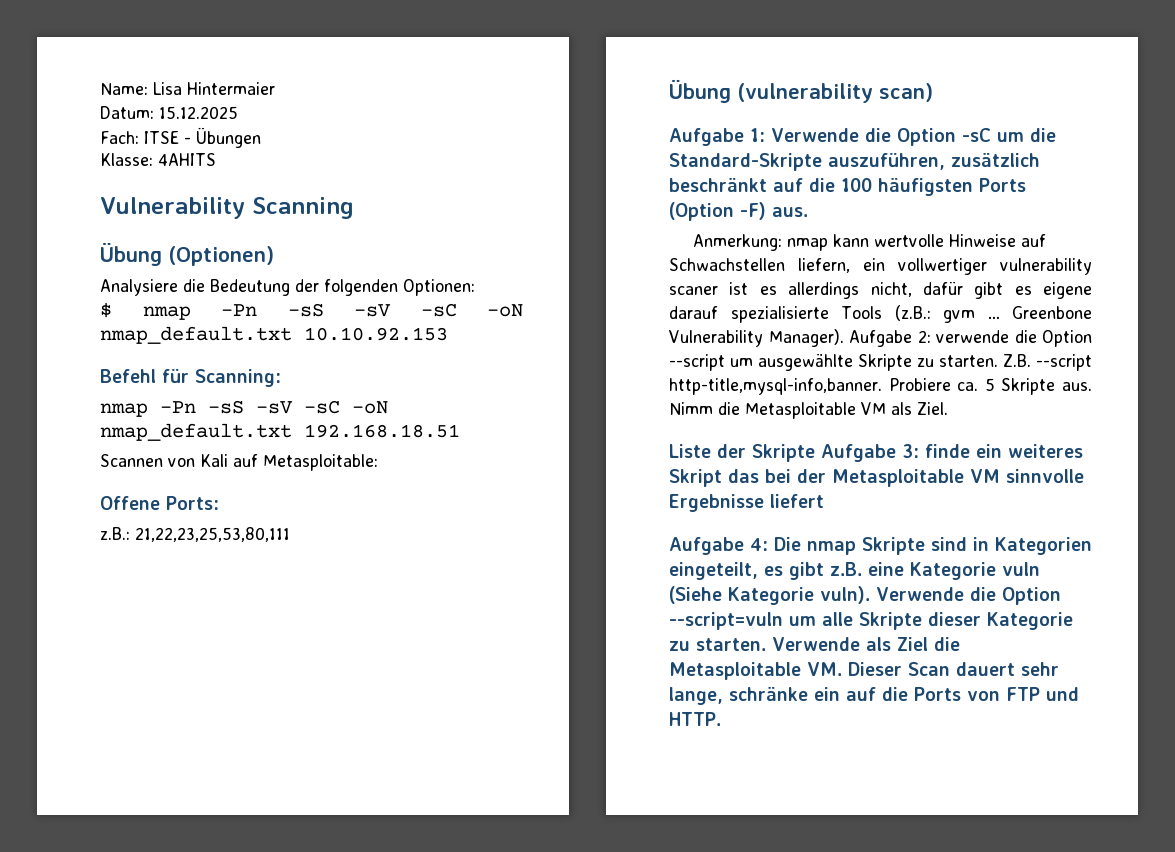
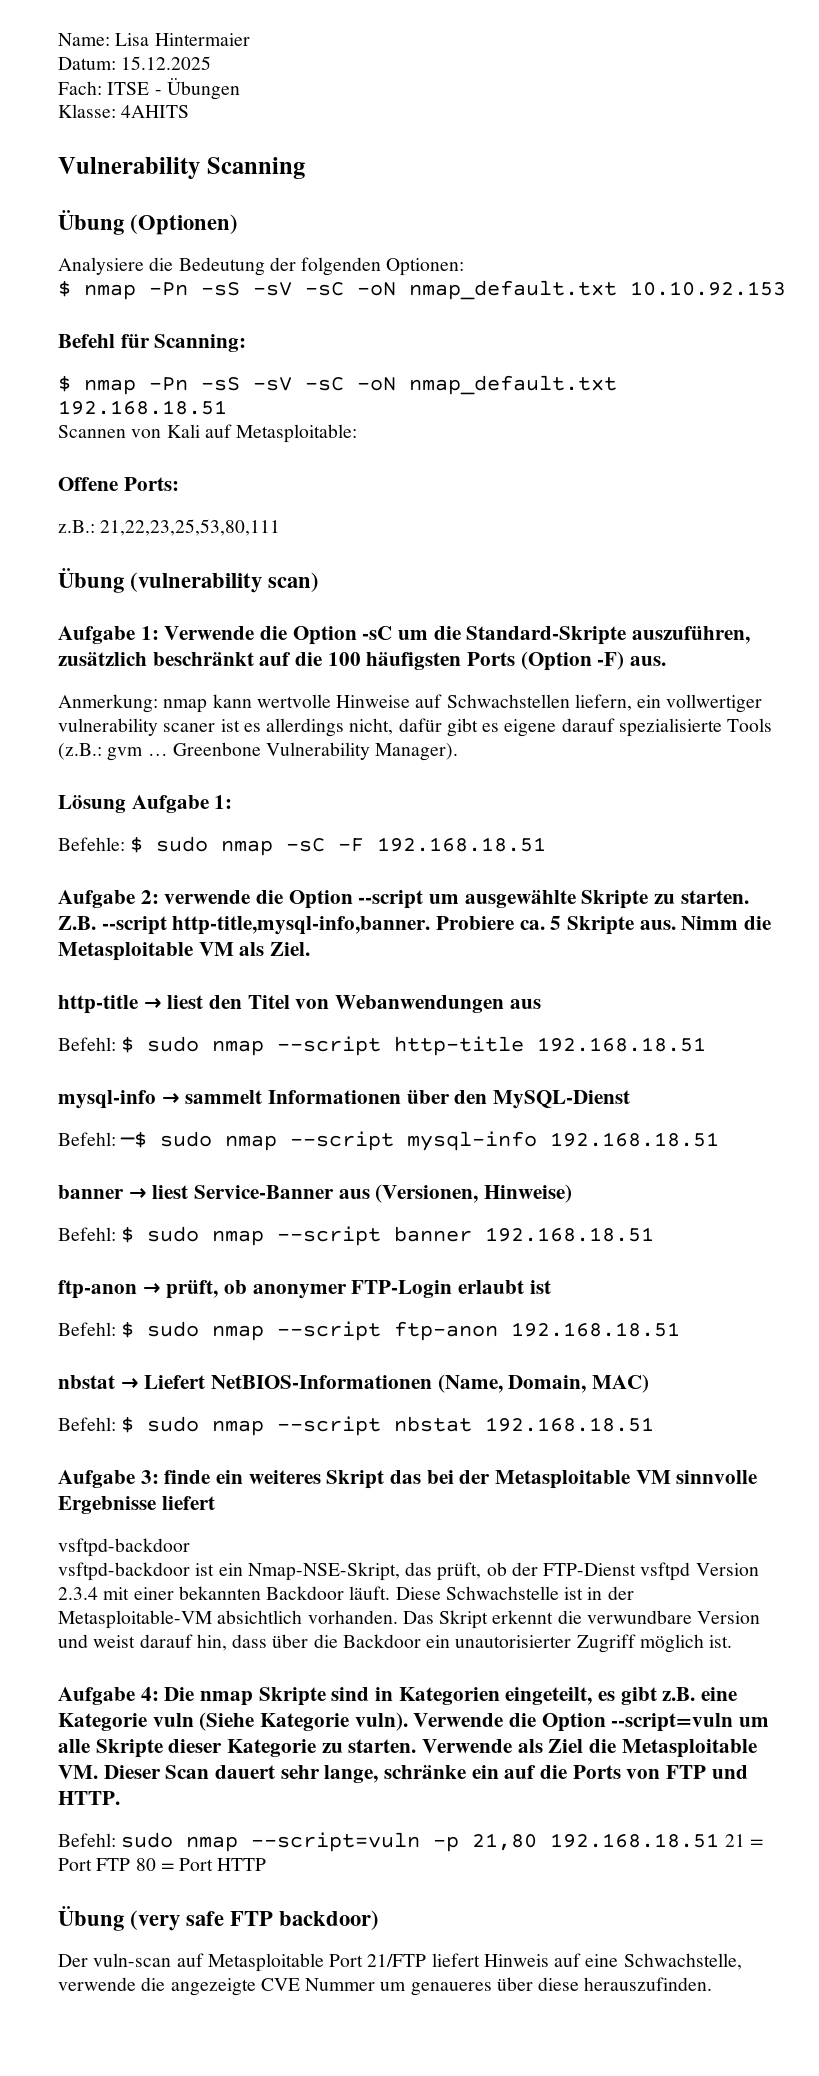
- nmap -Pn -sS -sV -sC -oN nmap_default.txt 192.168.18.51
+ $ nmap -Pn -sS -sV -sC -oN nmap_default.txt 192.168.18.51
- Greenbone Vulnerability Manager). Aufgabe 2: verwende die Option --script um ausgewählte Skripte zu starten.
+ Greenbone Vulnerability Manager).
+ Lösung Aufgabe 1:
+ Befehle: $ sudo nmap -sC -F 192.168.18.51
+ Aufgabe 2: verwende die Option --script um ausgewählte Skripte zu starten.
- Liste der Skripte Aufgabe 3: finde ein weiteres Skript das bei der Metasploitable VM sinnvolle Ergebnisse liefert
+ http-title → liest den Titel von Webanwendungen aus
+ Befehl: $ sudo nmap --script http-title 192.168.18.51
+ mysql-info → sammelt Informationen über den MySQL-Dienst
+ Befehl: ─$ sudo nmap --script mysql-info 192.168.18.51
+ banner → liest Service-Banner aus (Versionen, Hinweise)
+ Befehl: $ sudo nmap --script banner 192.168.18.51
+ ftp-anon → prüft, ob anonymer FTP-Login erlaubt ist
+ Befehl: $ sudo nmap --script ftp-anon 192.168.18.51
+ nbstat → Liefert NetBIOS-Informationen (Name, Domain, MAC)
+ Befehl: $ sudo nmap --script nbstat 192.168.18.51
+ Aufgabe 3: finde ein weiteres Skript das bei der Metasploitable VM sinnvolle Ergebnisse liefert
+ vsftpd-backdoor
+ vsftpd-backdoor ist ein Nmap-NSE-Skript, das prüft, ob der FTP-Dienst vsftpd Version 2.3.4 mit einer bekannten Backdoor läuft. Diese Schwachstelle ist in der Metasploitable-VM absichtlich vorhanden. Das Skript erkennt die verwundbare Version und weist darauf hin, dass über die Backdoor ein unautorisierter Zugriff möglich ist.
+ Befehl: sudo nmap --script=vuln -p 21,80 192.168.18.51 21 = Port FTP 80 = Port HTTP
+ Übung (very safe FTP backdoor)
+ Der vuln-scan auf Metasploitable Port 21/FTP liefert Hinweis auf eine Schwachstelle, verwende die angezeigte CVE Nummer um genaueres über diese herauszufinden.

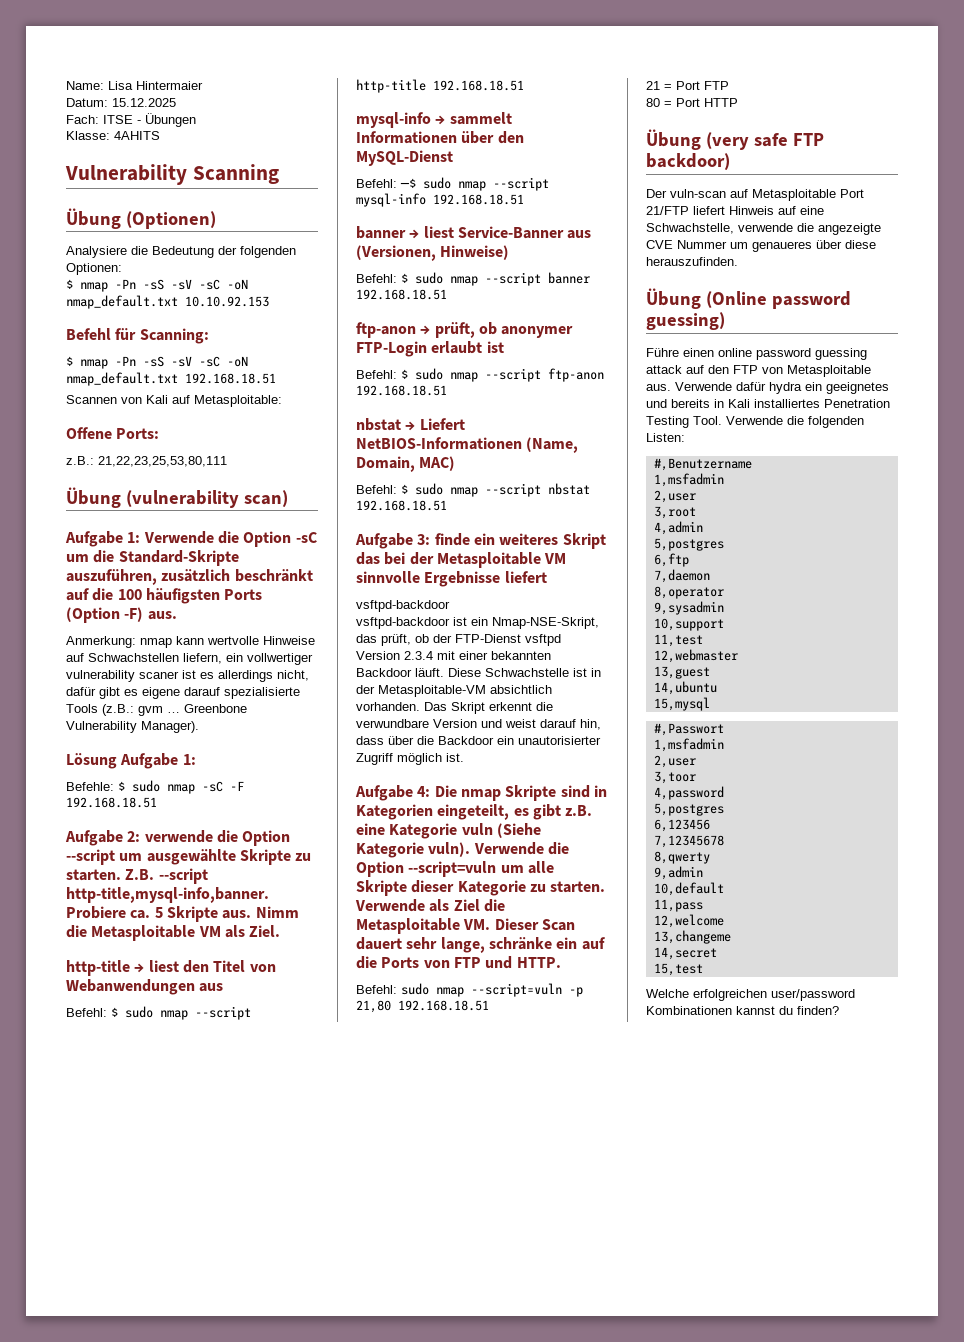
- Befehl: sudo nmap --script=vuln -p 21,80 192.168.18.51 21 = Port FTP 80 = Port HTTP
+ Befehl: sudo nmap --script=vuln -p 21,80 192.168.18.51
+ 21 = Port FTP
+ 80 = Port HTTP
+ Übung (Online password guessing)
+ Führe einen online password guessing attack auf den FTP von Metasploitable aus. Verwende dafür hydra ein geeignetes und bereits in Kali installiertes Penetration Testing Tool. Verwende die folgenden Listen:
+ #,Benutzername
+ 1,msfadmin
+ 2,user
+ 3,root
+ 4,admin
+ 5,postgres
+ 6,ftp
+ 7,daemon
+ 8,operator
+ 9,sysadmin
+ 10,support
+ 11,test
+ 12,webmaster
+ 13,guest
+ 14,ubuntu
+ 15,mysql
+ #,Passwort
+ 1,msfadmin
+ 2,user
+ 3,toor
+ 4,password
+ 5,postgres
+ 6,123456
+ 7,12345678
+ 8,qwerty
+ 9,admin
+ 10,default
+ 11,pass
+ 12,welcome
+ 13,changeme
+ 14,secret
+ 15,test
+ Welche erfolgreichen user/password Kombinationen kannst du finden?

